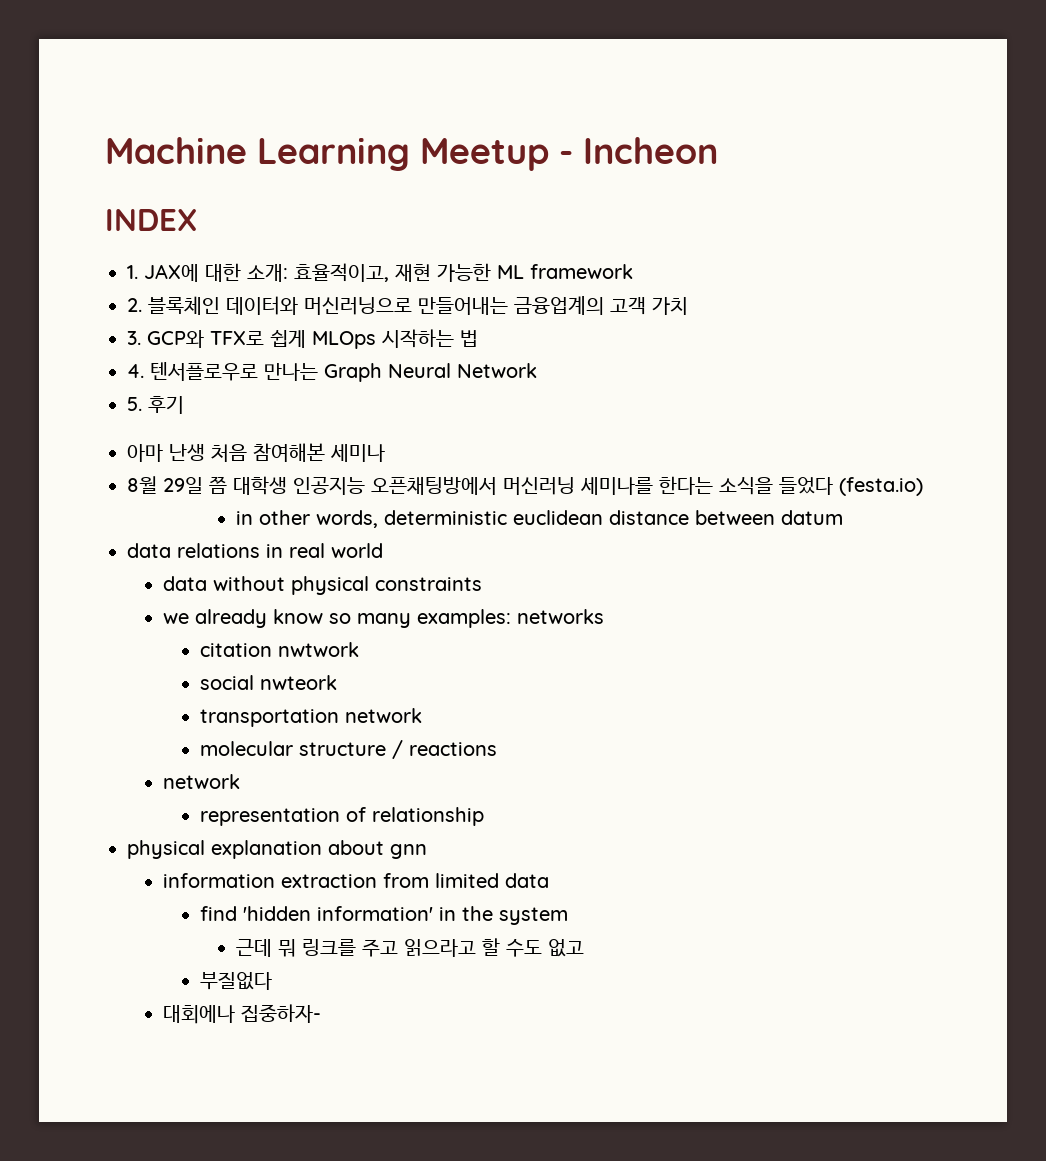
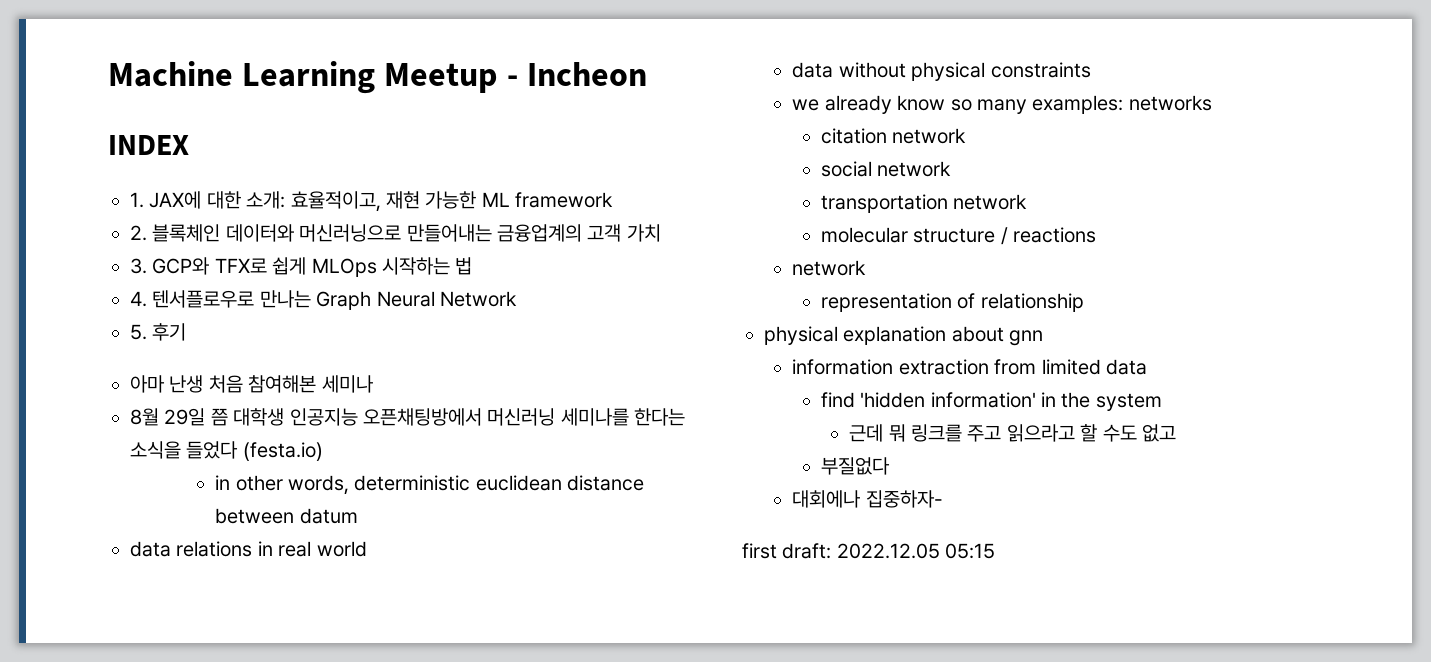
- citation nwtwork
+ citation network
- social nwteork
+ social network
+ first draft: 2022.12.05 05:15

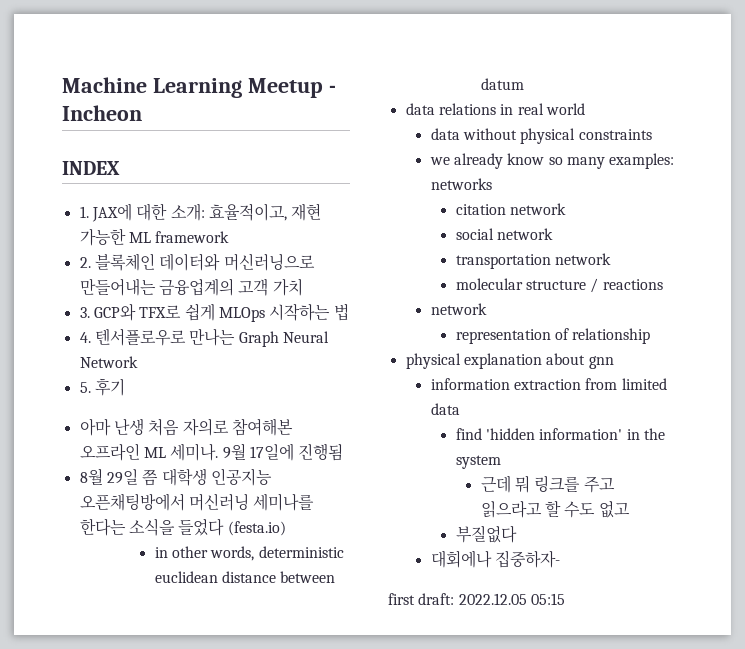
- 아마 난생 처음 참여해본 세미나
+ 아마 난생 처음 자의로 참여해본 오프라인 ML 세미나. 9월 17일에 진행됨

